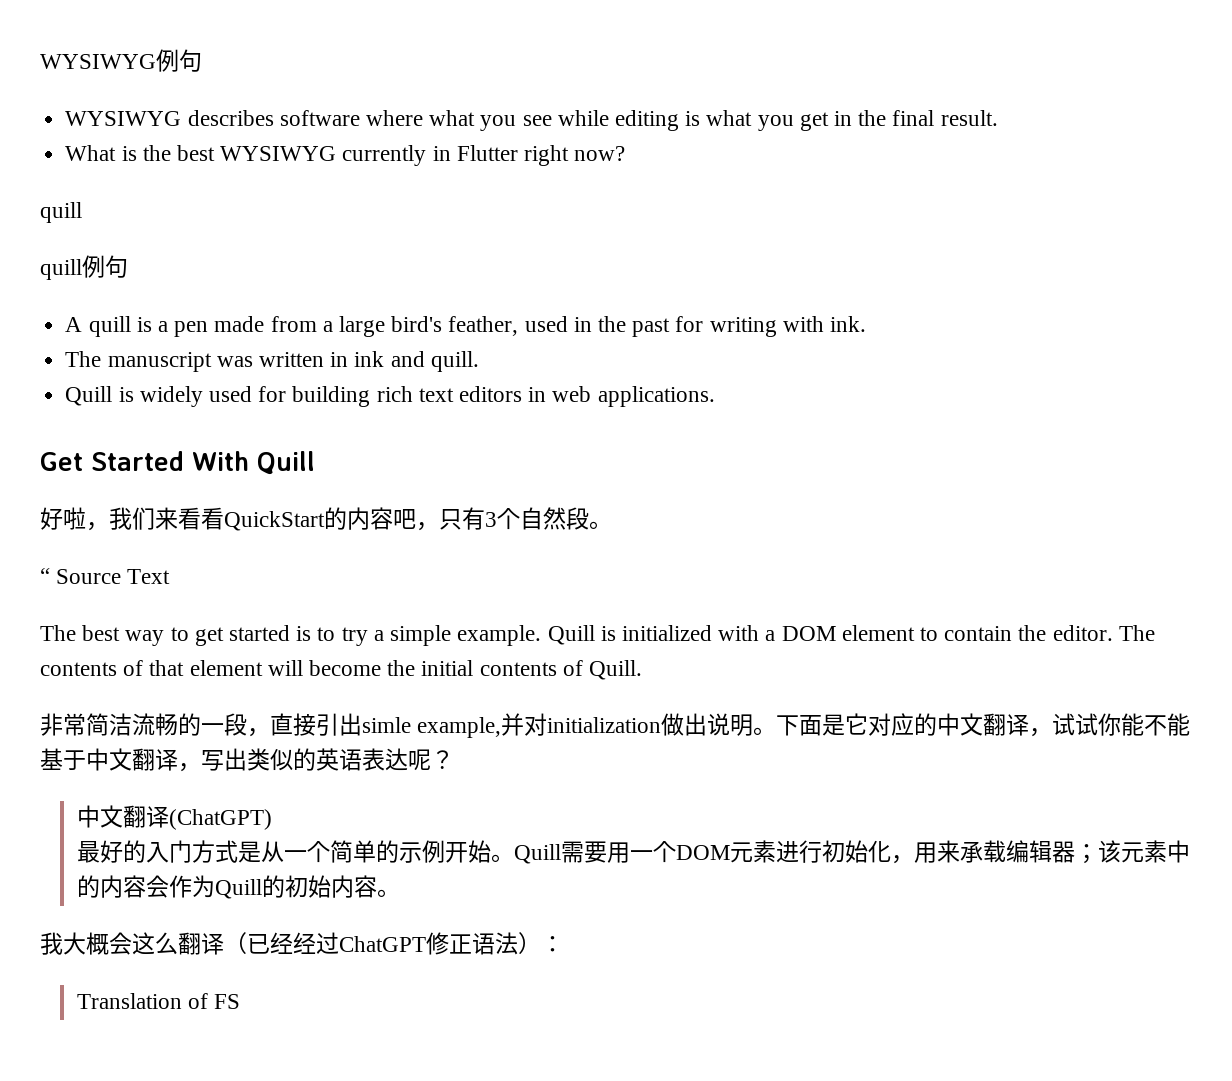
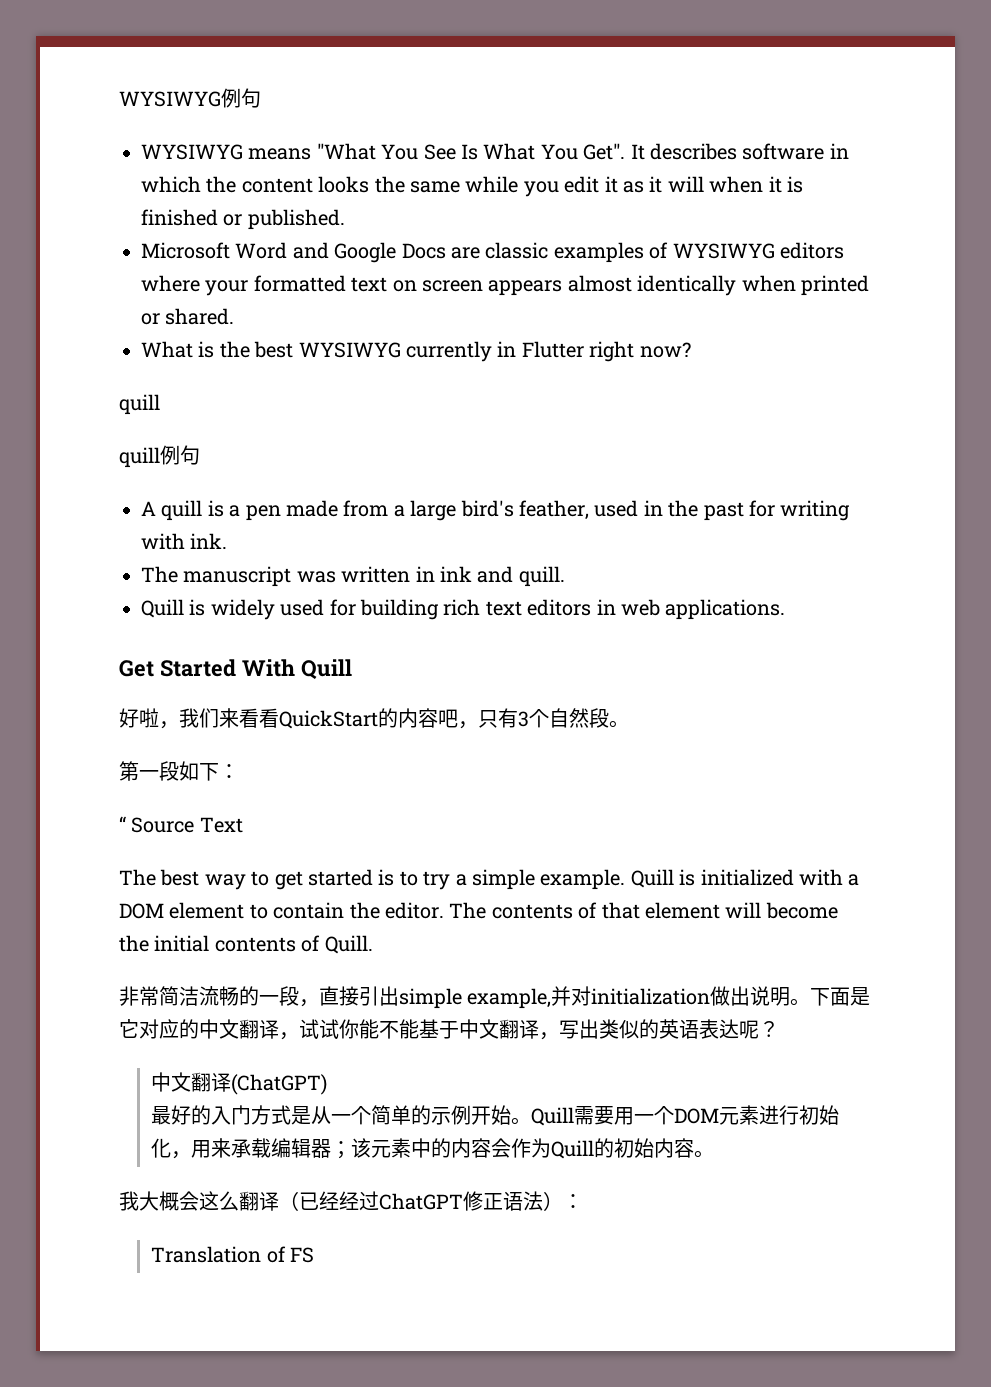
- WYSIWYG describes software where what you see while editing is what you get in the final result.
+ WYSIWYG means "What You See Is What You Get". It describes software in which the content looks the same while you edit it as it will when it is finished or published.
+ Microsoft Word and Google Docs are classic examples of WYSIWYG editors where your formatted text on screen appears almost identically when printed or shared.
+ 第一段如下：
- 非常简洁流畅的一段，直接引出simle example,并对initialization做出说明。
+ 非常简洁流畅的一段，直接引出simple example,并对initialization做出说明。

